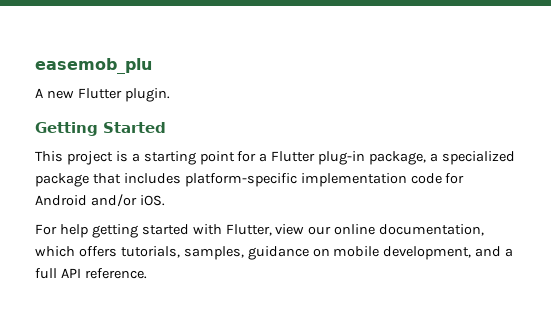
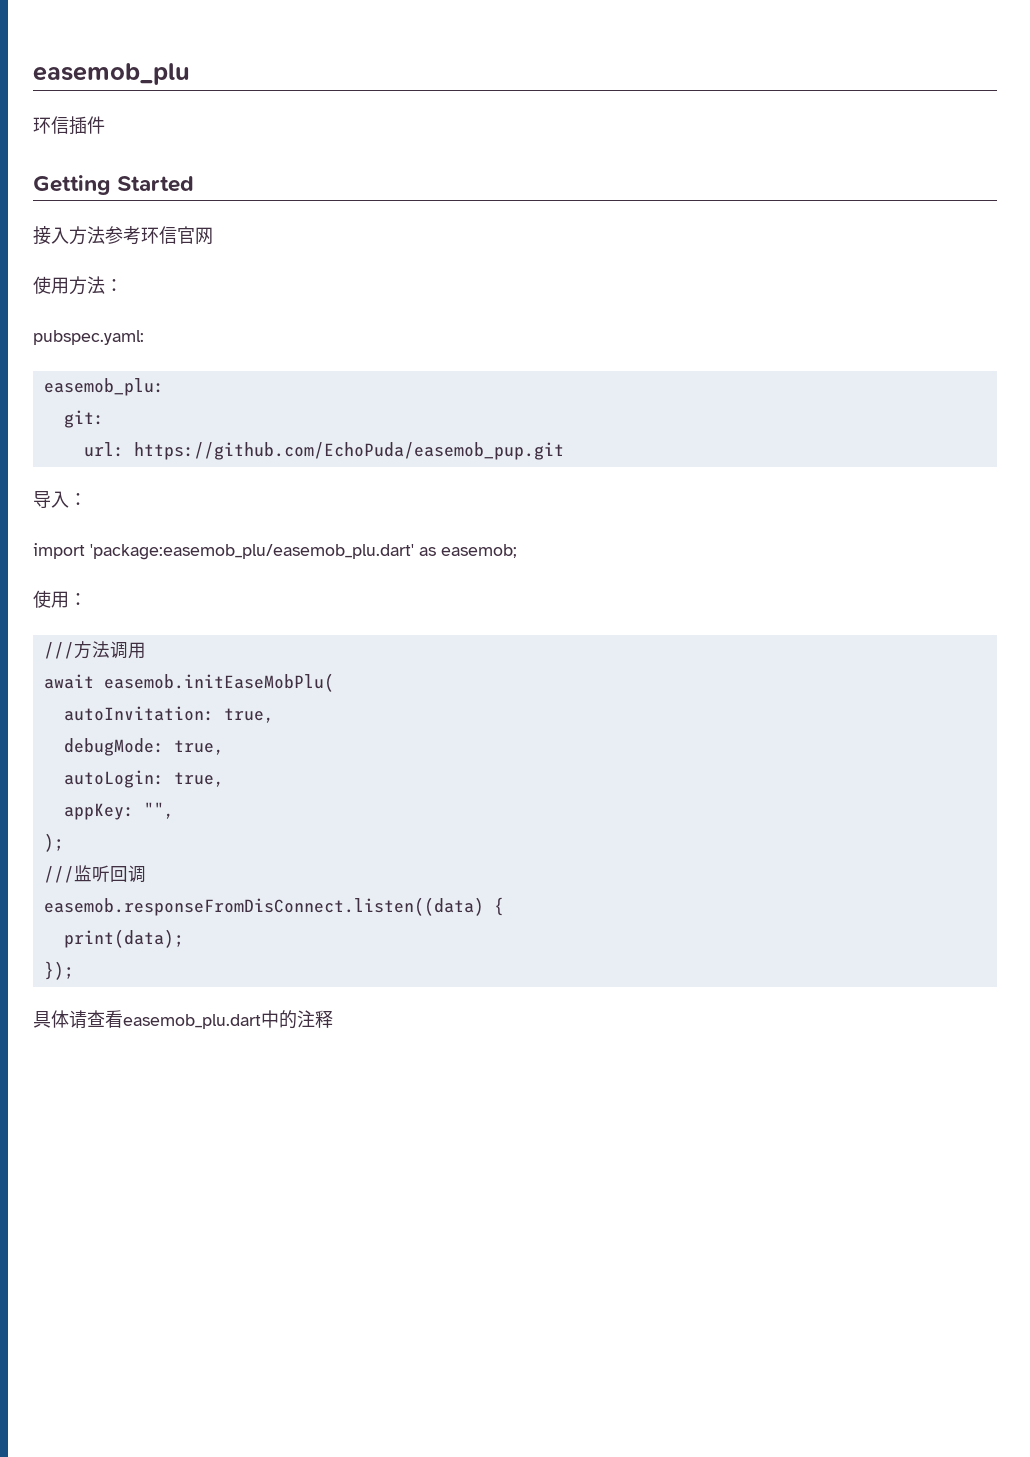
- A new Flutter plugin.
+ 环信插件
  Getting Started
- This project is a starting point for a Flutter plug-in package, a specialized package that includes platform-specific implementation code for Android and/or iOS.
- For help getting started with Flutter, view our online documentation, which offers tutorials, samples, guidance on mobile development, and a full API reference.
+ 接入方法参考环信官网
+ 使用方法：
+ pubspec.yaml:
+ easemob_plu:
+ git:
+ url: https://github.com/EchoPuda/easemob_pup.git
+ 导入：
+ import 'package:easemob_plu/easemob_plu.dart' as easemob;
+ 使用：
+ ///方法调用
+ await easemob.initEaseMobPlu(
+ autoInvitation: true,
+ debugMode: true,
+ autoLogin: true,
+ appKey: "",
+ );
+ ///监听回调
+ easemob.responseFromDisConnect.listen((data) {
+ print(data);
+ });
+ 具体请查看easemob_plu.dart中的注释

